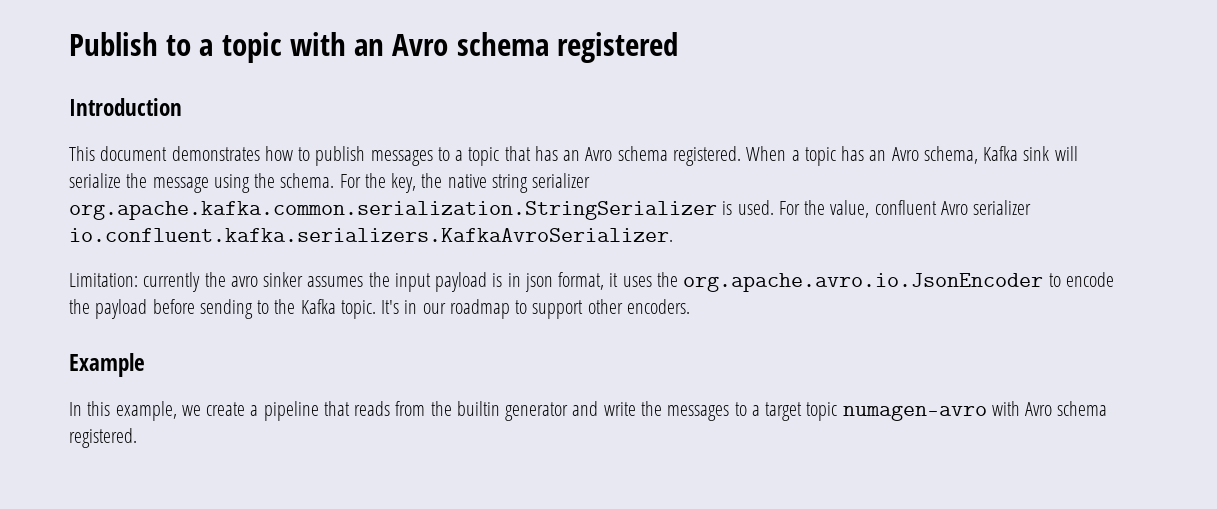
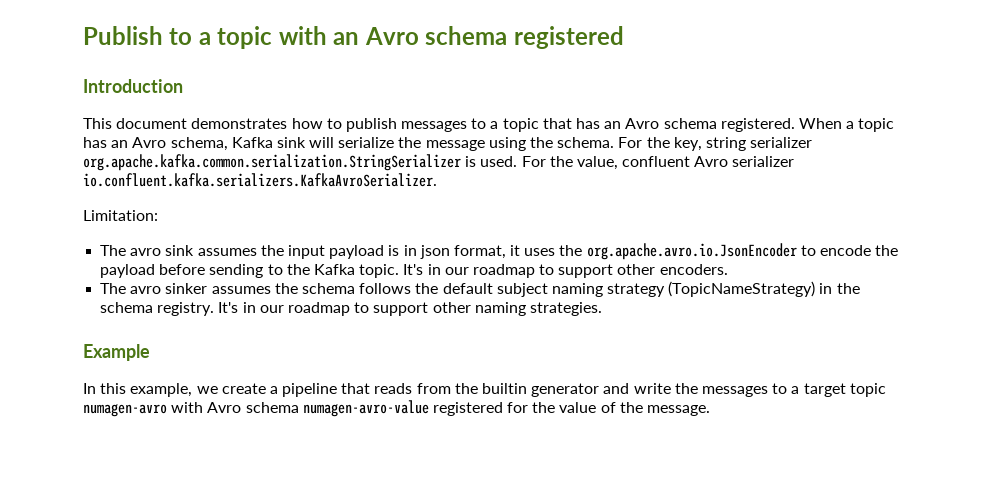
- For the key, the native string serializer org.apache.kafka.common.serialization.StringSerializer is used.
+ For the key, string serializer org.apache.kafka.common.serialization.StringSerializer is used.
- Limitation: currently the avro sinker assumes the input payload is in json format, it uses the org.apache.avro.io.JsonEncoder to encode the payload before sending to the Kafka topic.
+ Limitation:
+ The avro sink assumes the input payload is in json format, it uses the org.apache.avro.io.JsonEncoder to encode the payload before sending to the Kafka topic.
+ The avro sinker assumes the schema follows the default subject naming strategy (TopicNameStrategy) in the schema registry. It's in our roadmap to support other naming strategies.
- In this example, we create a pipeline that reads from the builtin generator and write the messages to a target topic numagen-avro with Avro schema registered.
+ In this example, we create a pipeline that reads from the builtin generator and write the messages to a target topic numagen-avro with Avro schema numagen-avro-value registered for the value of the message.

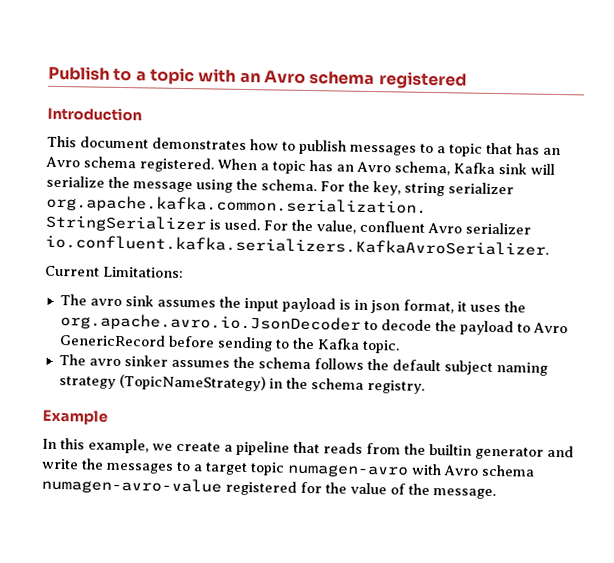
- Limitation:
+ Current Limitations:
- The avro sink assumes the input payload is in json format, it uses the org.apache.avro.io.JsonEncoder to encode the payload before sending to the Kafka topic. It's in our roadmap to support other encoders.
+ The avro sink assumes the input payload is in json format, it uses the org.apache.avro.io.JsonDecoder to decode the payload to Avro GenericRecord before sending to the Kafka topic.
- It's in our roadmap to support other naming strategies.

